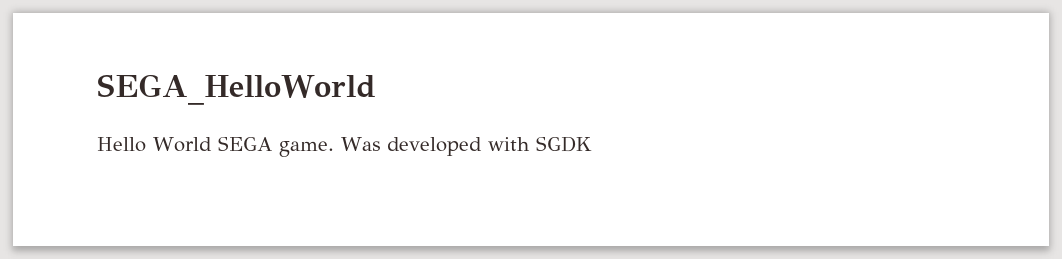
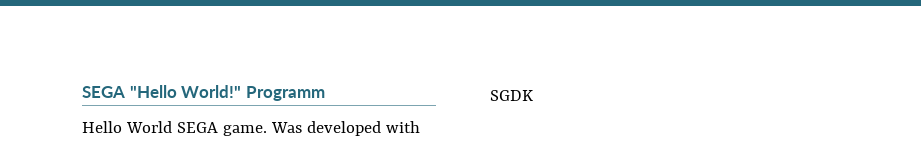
- SEGA_HelloWorld
+ SEGA "Hello World!" Programm

